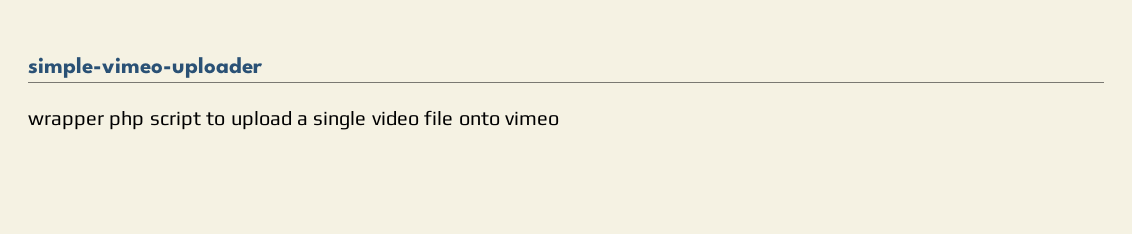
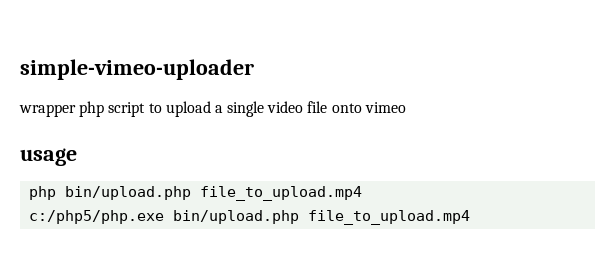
+ usage
+ php bin/upload.php file_to_upload.mp4
+ c:/php5/php.exe bin/upload.php file_to_upload.mp4

